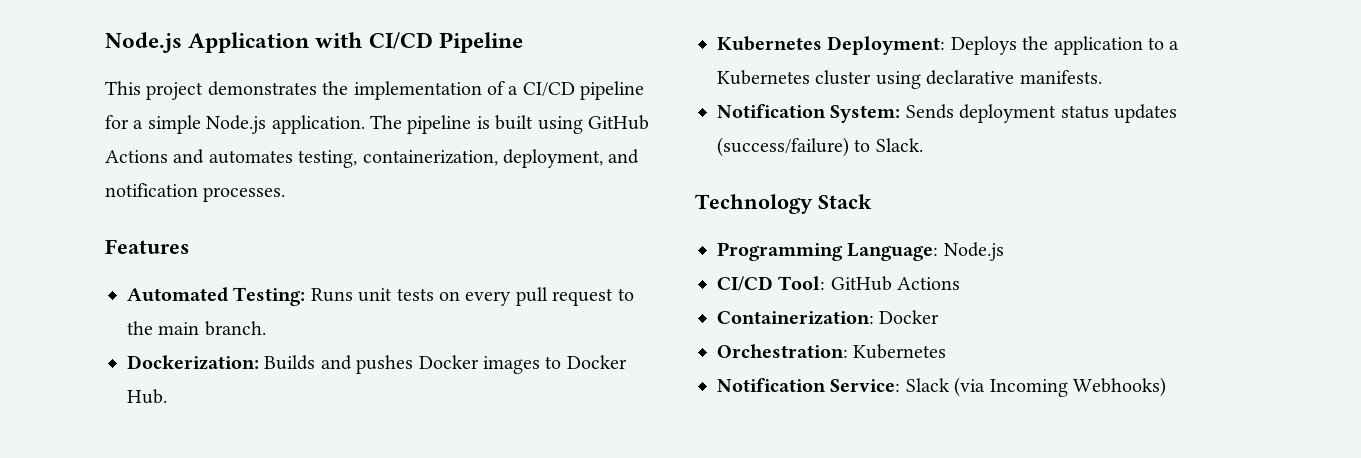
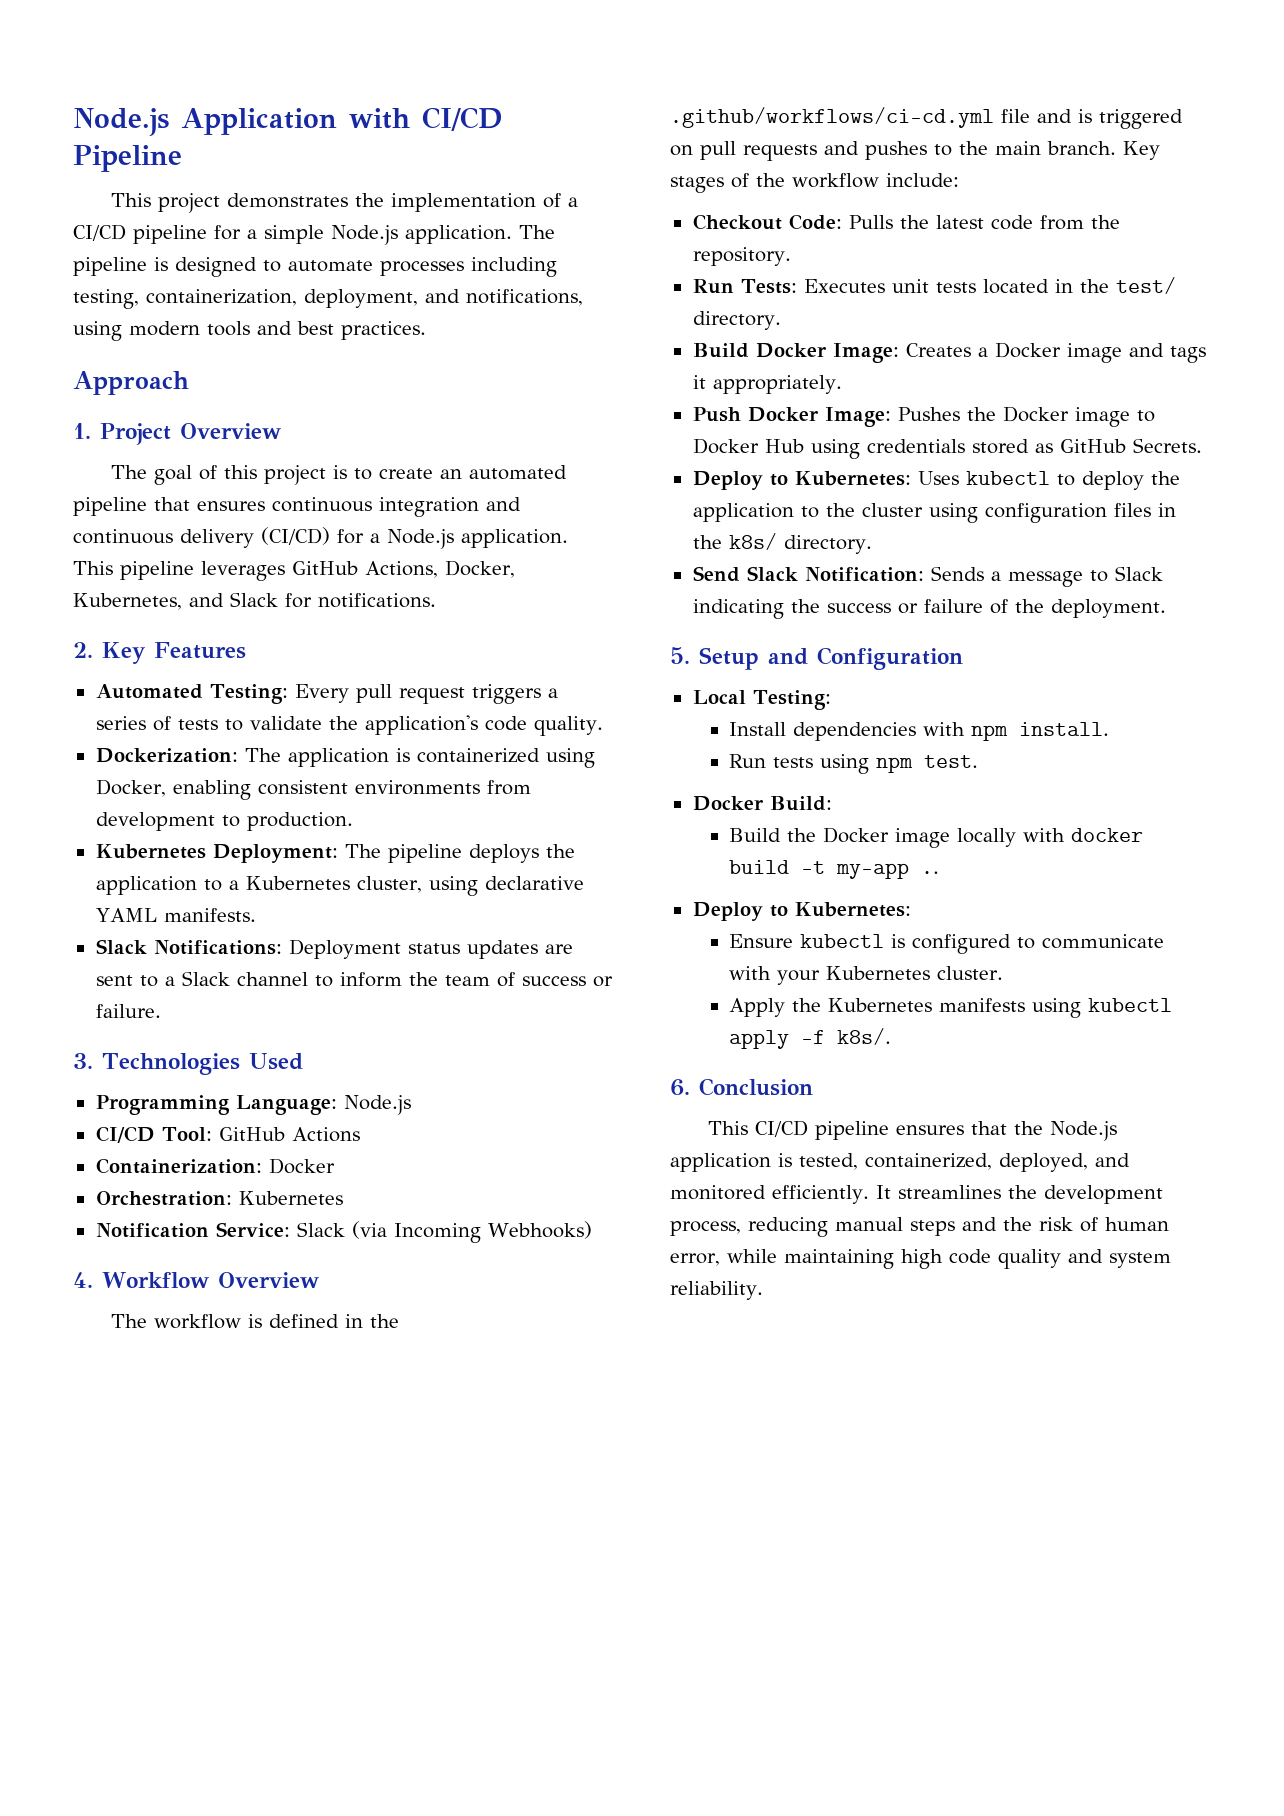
- The pipeline is built using GitHub Actions and automates testing, containerization, deployment, and notification processes.
- Features
- Automated Testing: Runs unit tests on every pull request to the main branch.
- Dockerization: Builds and pushes Docker images to Docker Hub.
+ The pipeline is designed to automate processes including testing, containerization, deployment, and notifications, using modern tools and best practices.
+ Approach
+ 1. Project Overview
+ The goal of this project is to create an automated pipeline that ensures continuous integration and continuous delivery (CI/CD) for a Node.js application. This pipeline leverages GitHub Actions, Docker, Kubernetes, and Slack for notifications.
+ 2. Key Features
+ Automated Testing: Every pull request triggers a series of tests to validate the application's code quality.
+ Dockerization: The application is containerized using Docker, enabling consistent environments from development to production.
- Kubernetes Deployment: Deploys the application to a Kubernetes cluster using declarative manifests.
+ Kubernetes Deployment: The pipeline deploys the application to a Kubernetes cluster, using declarative YAML manifests.
- Notification System: Sends deployment status updates (success/failure) to Slack.
- Technology Stack
+ Slack Notifications: Deployment status updates are sent to a Slack channel to inform the team of success or failure.
+ 3. Technologies Used
+ 4. Workflow Overview
+ The workflow is defined in the .github/workflows/ci-cd.yml file and is triggered on pull requests and pushes to the main branch. Key stages of the workflow include:
+ Checkout Code: Pulls the latest code from the repository.
+ Run Tests: Executes unit tests located in the test/ directory.
+ Build Docker Image: Creates a Docker image and tags it appropriately.
+ Push Docker Image: Pushes the Docker image to Docker Hub using credentials stored as GitHub Secrets.
+ Deploy to Kubernetes: Uses kubectl to deploy the application to the cluster using configuration files in the k8s/ directory.
+ Send Slack Notification: Sends a message to Slack indicating the success or failure of the deployment.
+ 5. Setup and Configuration
+ Local Testing:
+ Install dependencies with npm install.
+ Run tests using npm test.
+ Docker Build:
+ Build the Docker image locally with docker build -t my-app ..
+ Deploy to Kubernetes:
+ Ensure kubectl is configured to communicate with your Kubernetes cluster.
+ Apply the Kubernetes manifests using kubectl apply -f k8s/.
+ 6. Conclusion
+ This CI/CD pipeline ensures that the Node.js application is tested, containerized, deployed, and monitored efficiently. It streamlines the development process, reducing manual steps and the risk of human error, while maintaining high code quality and system reliability.

